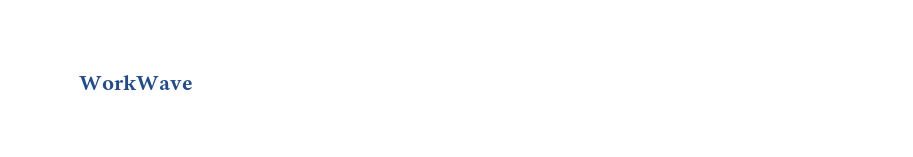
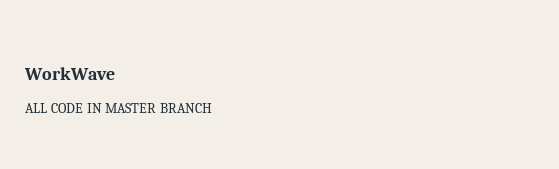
+ ALL CODE IN MASTER BRANCH

